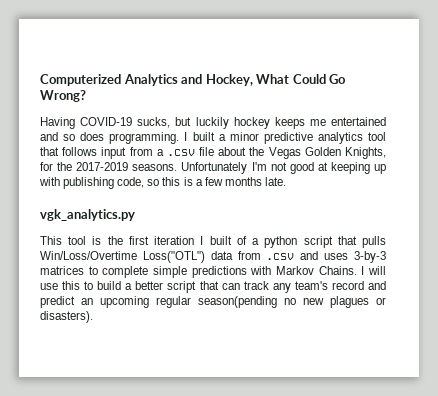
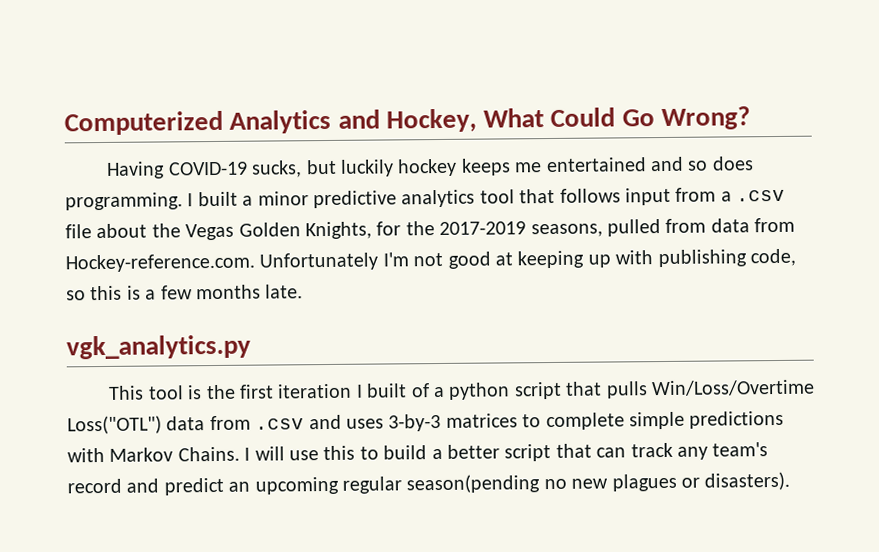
- I built a minor predictive analytics tool that follows input from a .csv file about the Vegas Golden Knights, for the 2017-2019 seasons. Unfortunately I'm not good at keeping up with publishing code, so this is a few months late.
+ I built a minor predictive analytics tool that follows input from a .csv file about the Vegas Golden Knights, for the 2017-2019 seasons, pulled from data from Hockey-reference.com. Unfortunately I'm not good at keeping up with publishing code, so this is a few months late.

